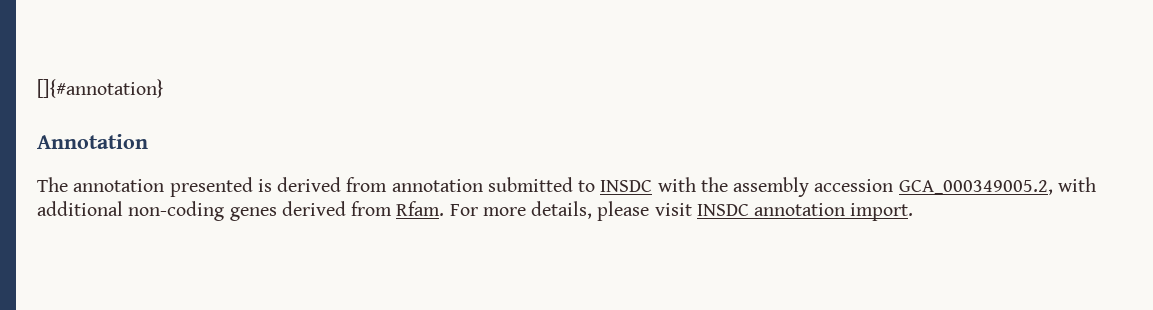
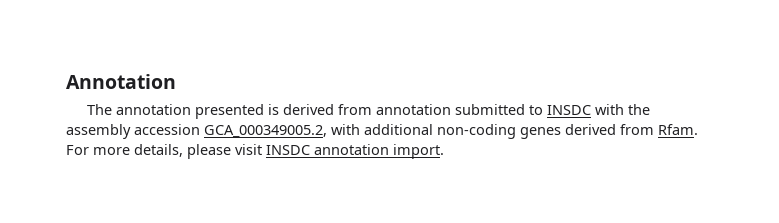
- []{#annotation}

